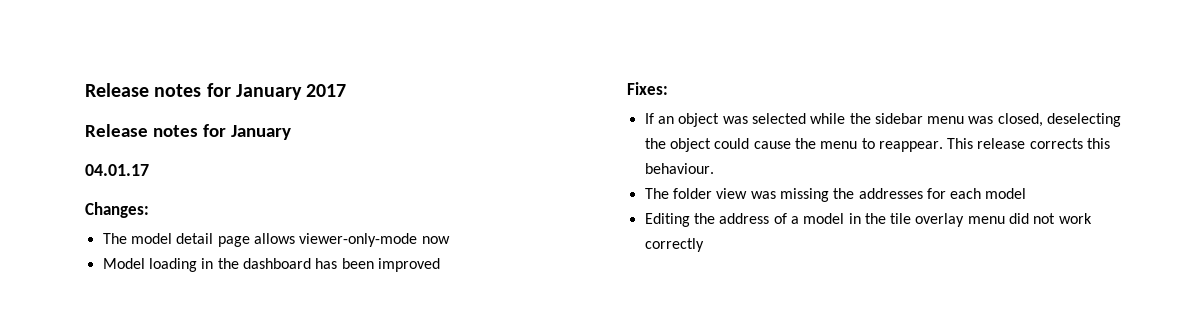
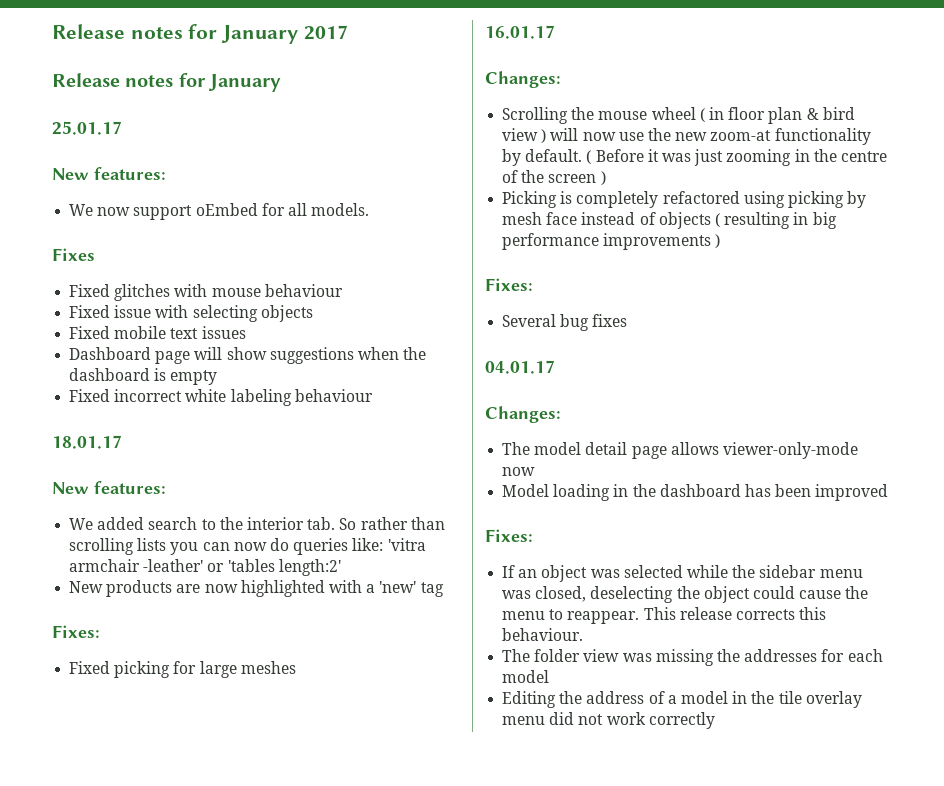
+ 25.01.17
+ New features:
+ We now support oEmbed for all models.
+ Fixes
+ Fixed glitches with mouse behaviour
+ Fixed issue with selecting objects
+ Fixed mobile text issues
+ Dashboard page will show suggestions when the dashboard is empty
+ Fixed incorrect white labeling behaviour
+ 18.01.17
+ New features:
+ We added search to the interior tab. So rather than scrolling lists you can now do queries like: 'vitra armchair -leather' or 'tables length:2'
+ New products are now highlighted with a 'new' tag
+ Fixes:
+ Fixed picking for large meshes
+ 16.01.17
+ Changes:
+ Scrolling the mouse wheel ( in floor plan & bird view ) will now use the new zoom-at functionality by default. ( Before it was just zooming in the centre of the screen )
+ Picking is completely refactored using picking by mesh face instead of objects ( resulting in big performance improvements )
+ Fixes:
+ Several bug fixes

